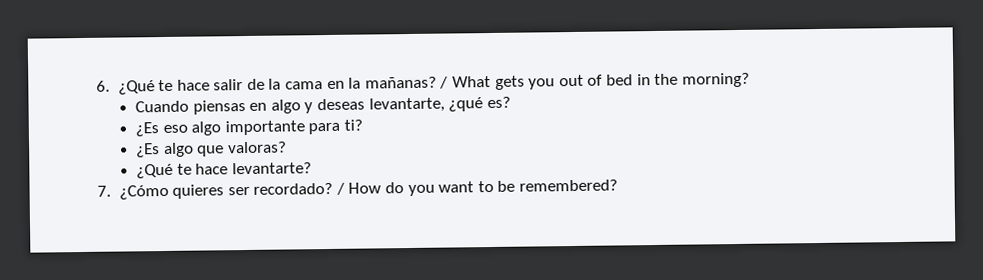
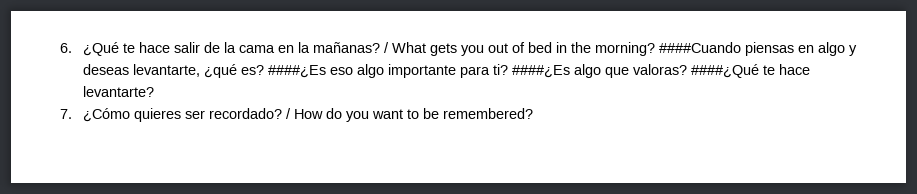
- / What gets you out of bed in the morning?
- Cuando piensas en algo y deseas levantarte, ¿qué es?
- ¿Es eso algo importante para ti?
- ¿Es algo que valoras?
- ¿Qué te hace levantarte?
+ / What gets you out of bed in the morning? ####Cuando piensas en algo y deseas levantarte, ¿qué es? ####¿Es eso algo importante para ti? ####¿Es algo que valoras? ####¿Qué te hace levantarte?

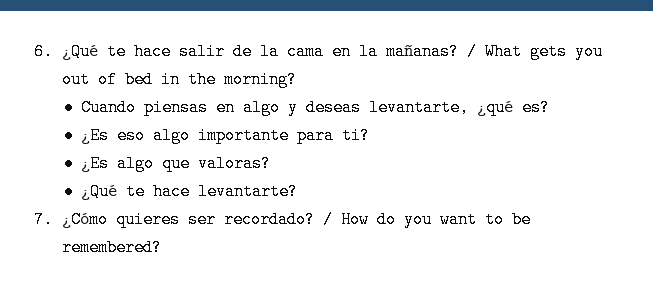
- / What gets you out of bed in the morning? ####Cuando piensas en algo y deseas levantarte, ¿qué es? ####¿Es eso algo importante para ti? ####¿Es algo que valoras? ####¿Qué te hace levantarte?
+ / What gets you out of bed in the morning?
+ Cuando piensas en algo y deseas levantarte, ¿qué es?
+ ¿Es eso algo importante para ti?
+ ¿Es algo que valoras?
+ ¿Qué te hace levantarte?

